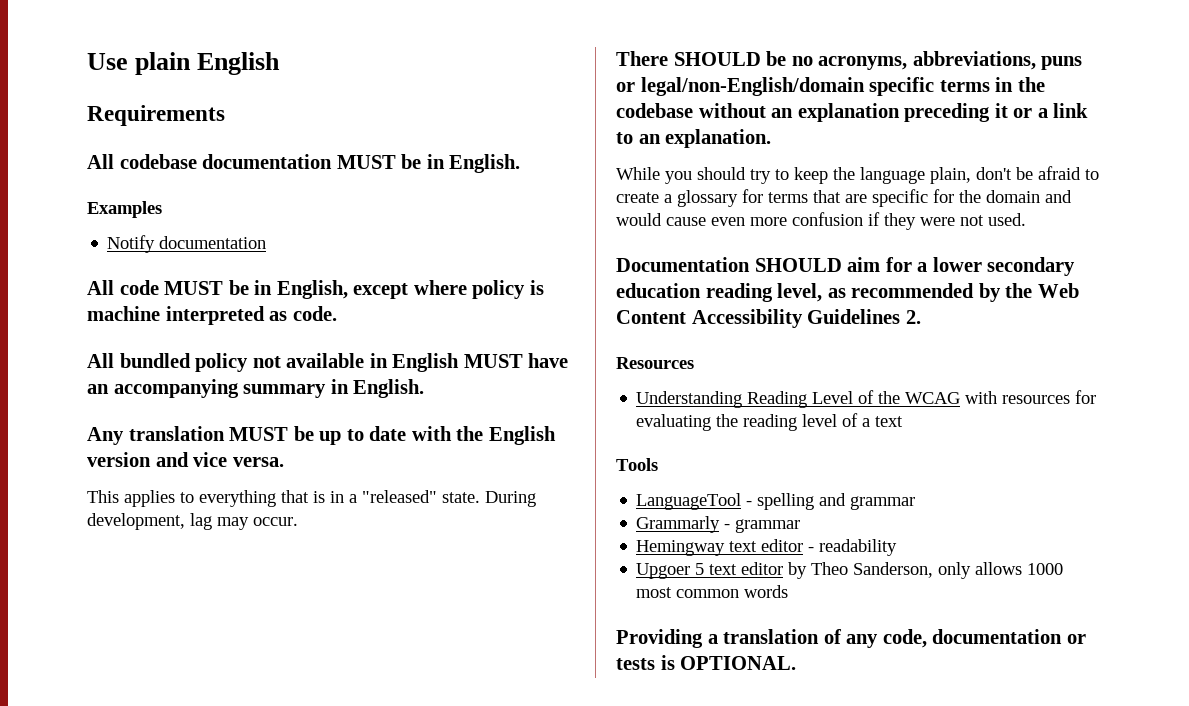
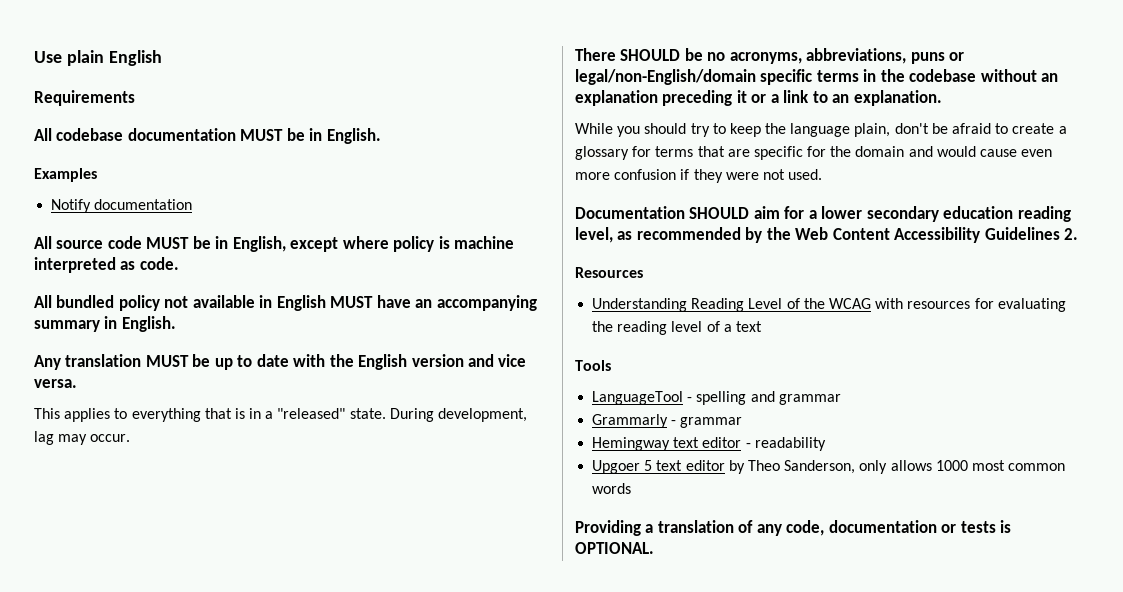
- All code MUST be in English, except where policy is machine interpreted as code.
+ All source code MUST be in English, except where policy is machine interpreted as code.

